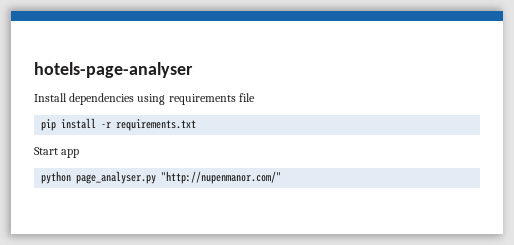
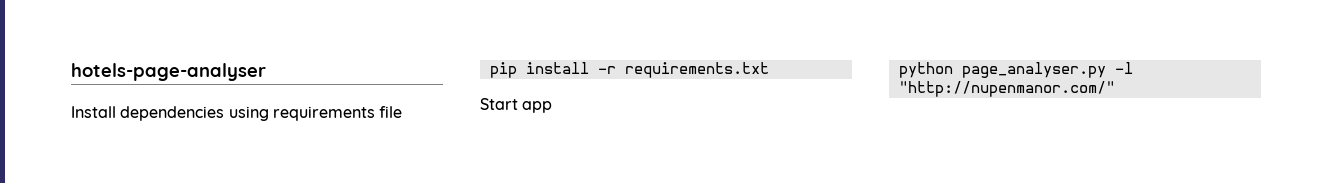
- python page_analyser.py "http://nupenmanor.com/"
+ python page_analyser.py -l "http://nupenmanor.com/"

